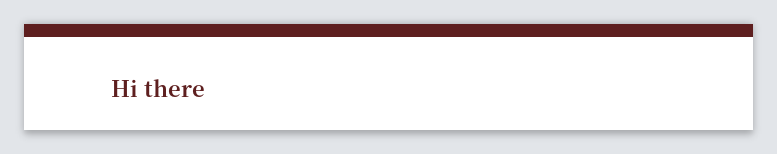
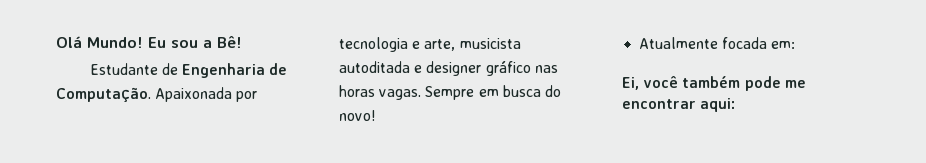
- Hi there
+ Olá Mundo! Eu sou a Bê!
+ Estudante de Engenharia de Computação. Apaixonada por tecnologia e arte, musicista autoditada e designer gráfico nas horas vagas. Sempre em busca do novo!
+ Atualmente focada em:
+ Ei, você também pode me encontrar aqui:

